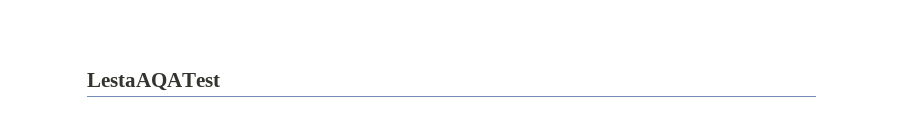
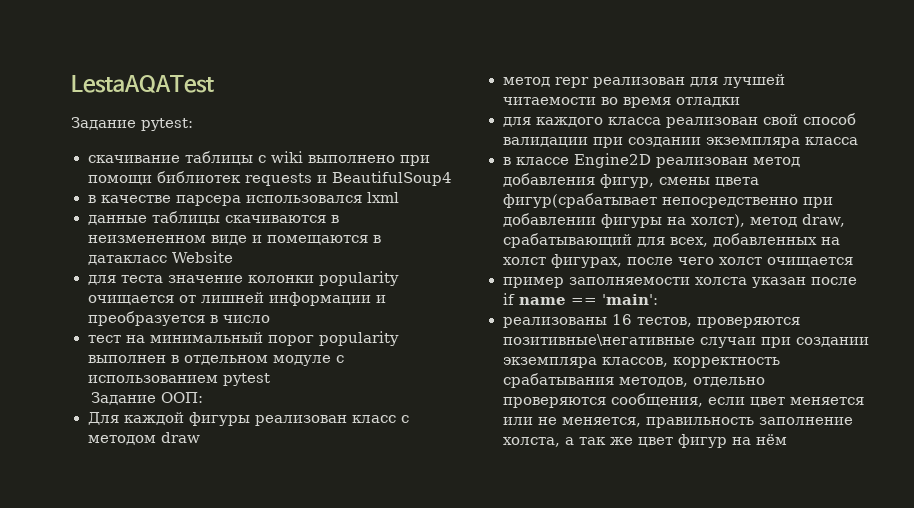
+ Задание pytest:
+ скачивание таблицы с wiki выполнено при помощи библиотек requests и BeautifulSoup4
+ в качестве парсера использовался lxml
+ данные таблицы скачиваются в неизмененном виде и помещаются в датакласс Website
+ для теста значение колонки popularity очищается от лишней информации и преобразуется в число
+ тест на минимальный порог popularity выполнен в отдельном модуле с использованием pytest
+ Задание ООП:
+ Для каждой фигуры реализован класс с методом draw
+ метод repr реализован для лучшей читаемости во время отладки
+ для каждого класса реализован свой способ валидации при создании экземпляра класса
+ в классе Engine2D реализован метод добавления фигур, смены цвета фигур(срабатывает непосредственно при добавлении фигуры на холст), метод draw, срабатывающий для всех, добавленных на холст фигурах, после чего холст очищается
+ пример заполняемости холста указан после if name == 'main':
+ реализованы 16 тестов, проверяются позитивные\негативные случаи при создании экземпляра классов, корректность срабатывания методов, отдельно проверяются сообщения, если цвет меняется или не меняется, правильность заполнение холста, а так же цвет фигур на нём

